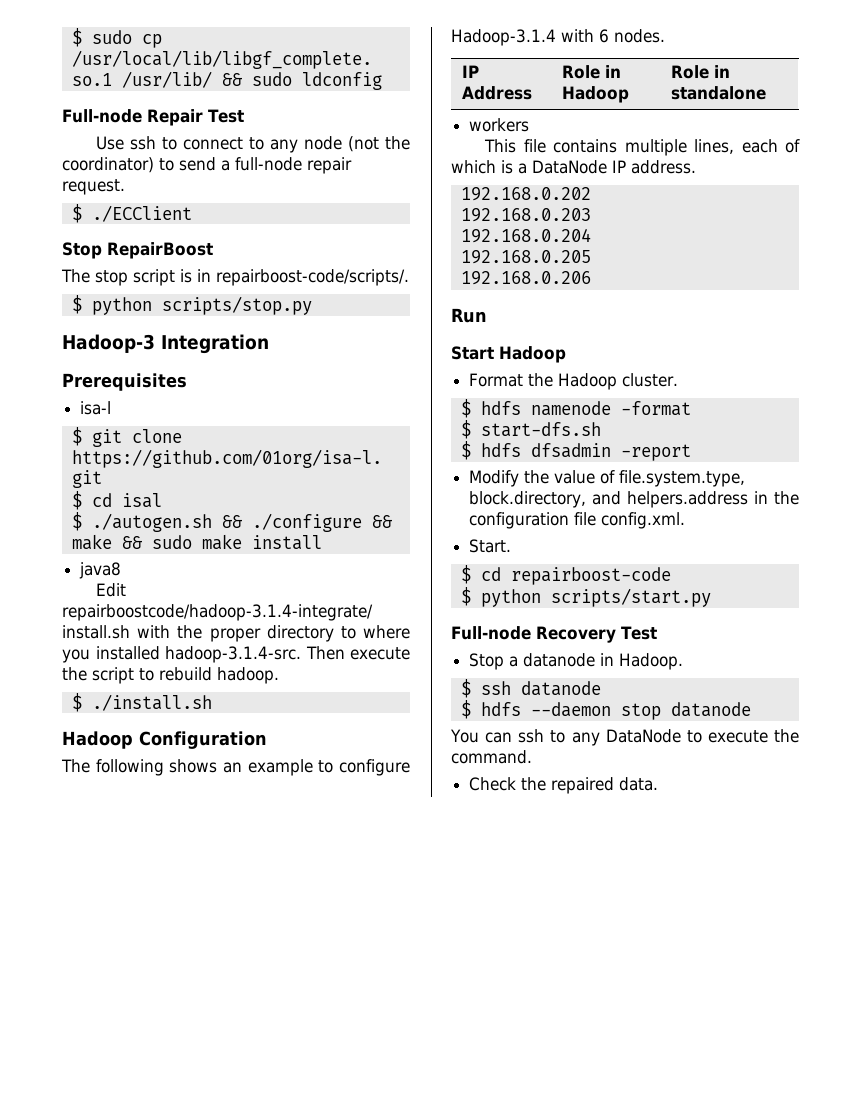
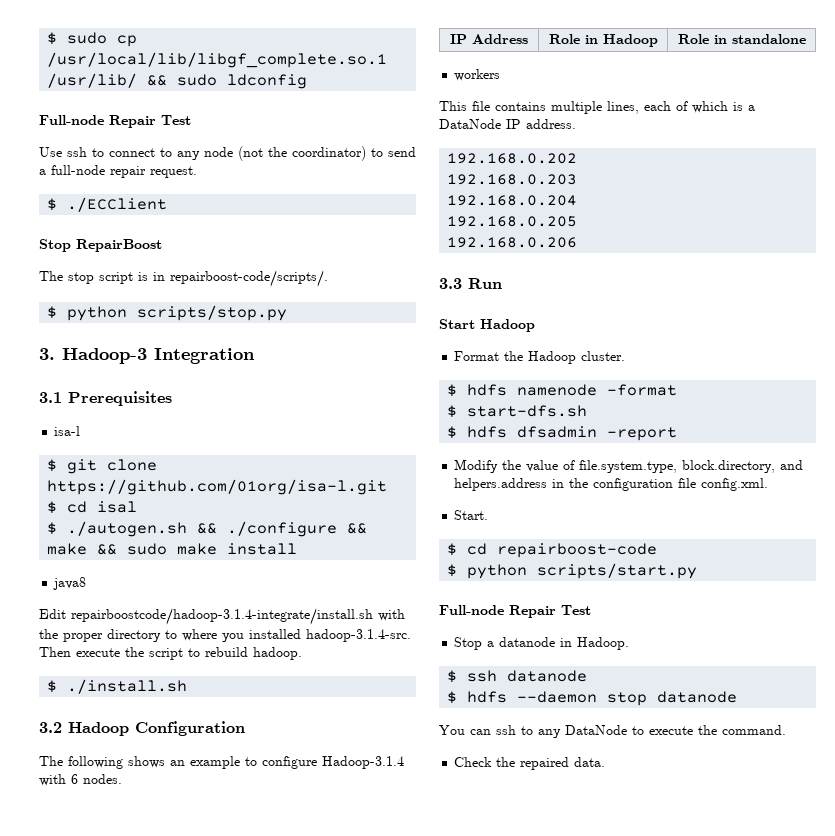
- Hadoop-3 Integration
+ 3. Hadoop-3 Integration
- Prerequisites
+ 3.1 Prerequisites
- Hadoop Configuration
+ 3.2 Hadoop Configuration
- Run
+ 3.3 Run
  $ python scripts/start.py
- Full-node Recovery Test
+ Full-node Repair Test

